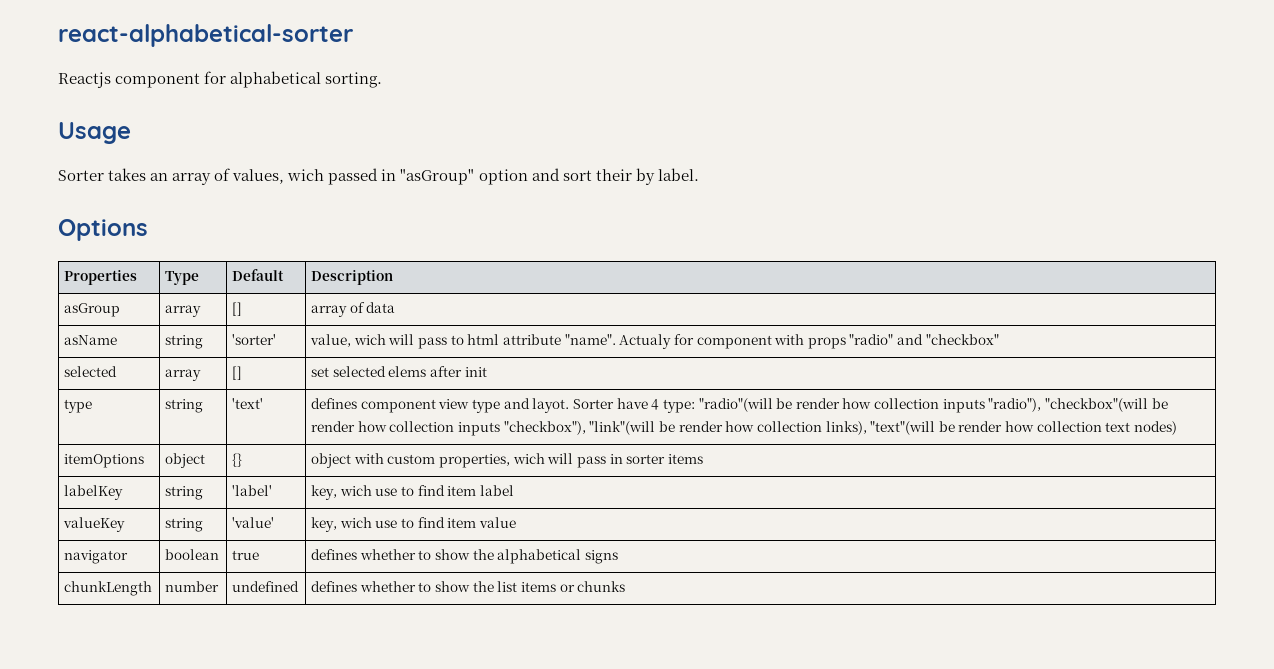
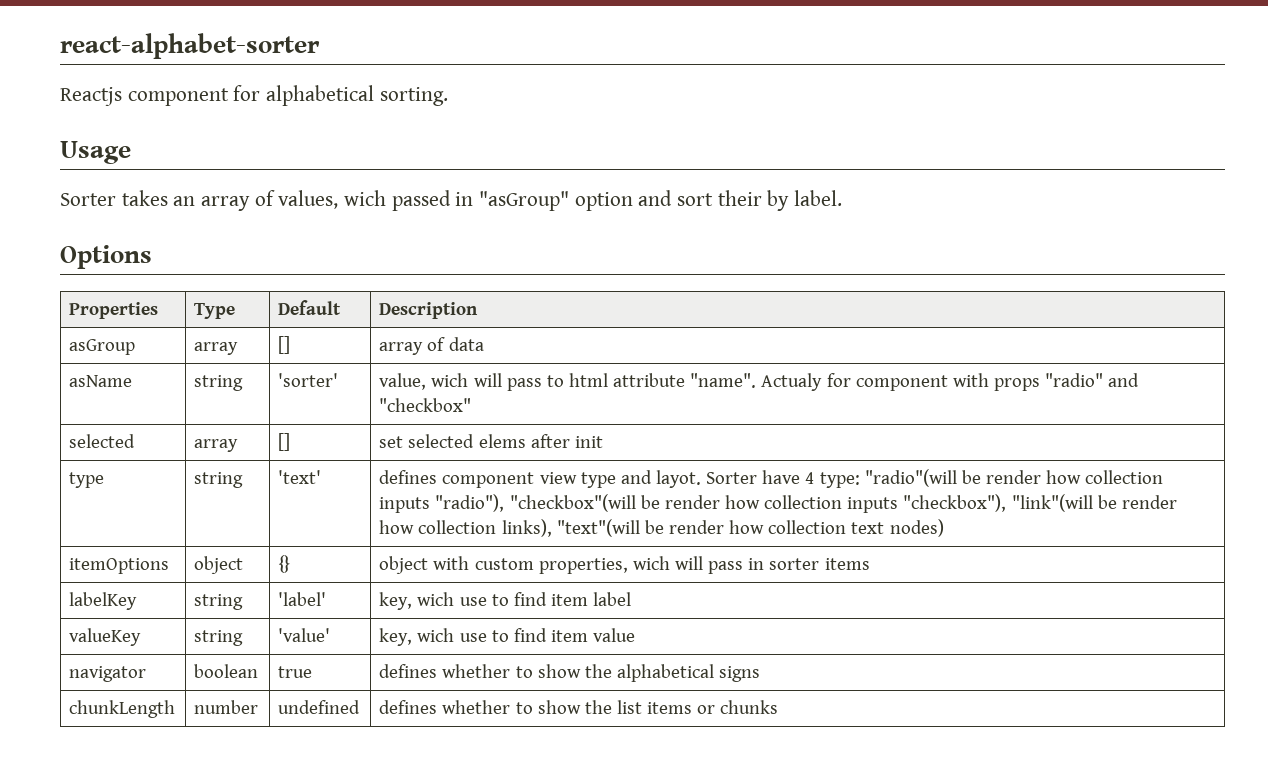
- react-alphabetical-sorter
+ react-alphabet-sorter

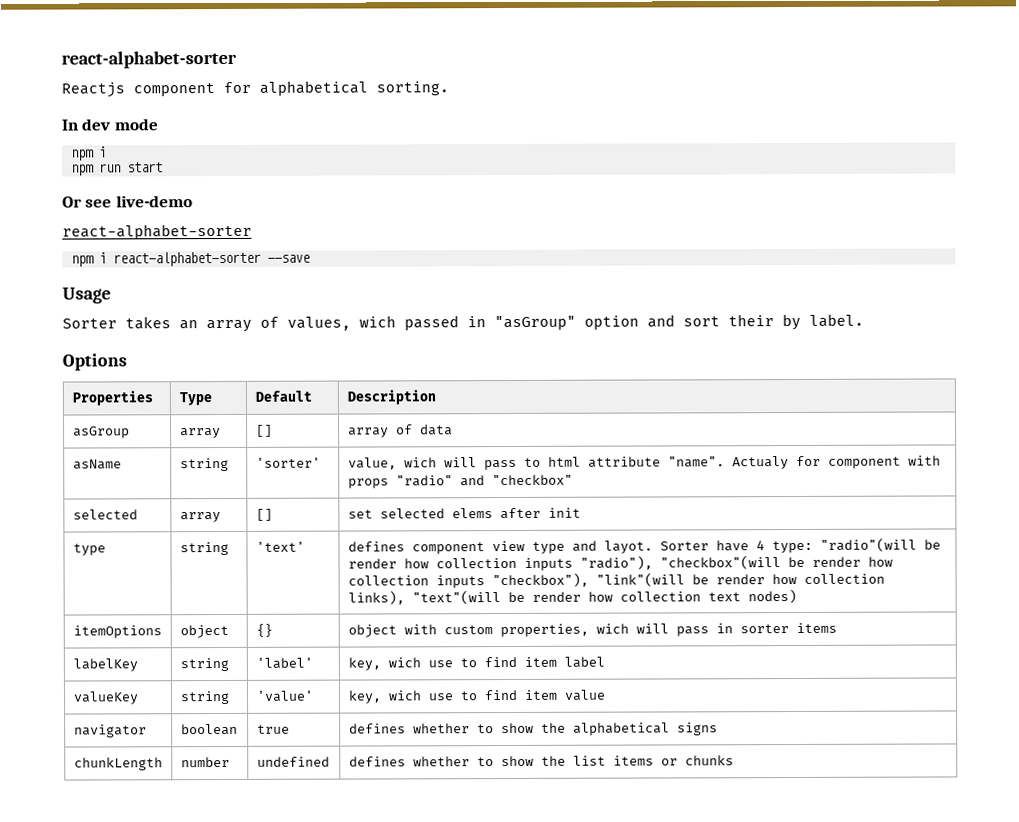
+ In dev mode
+ npm i
+ npm run start
+ Or see live-demo
+ react-alphabet-sorter
+ npm i react-alphabet-sorter --save

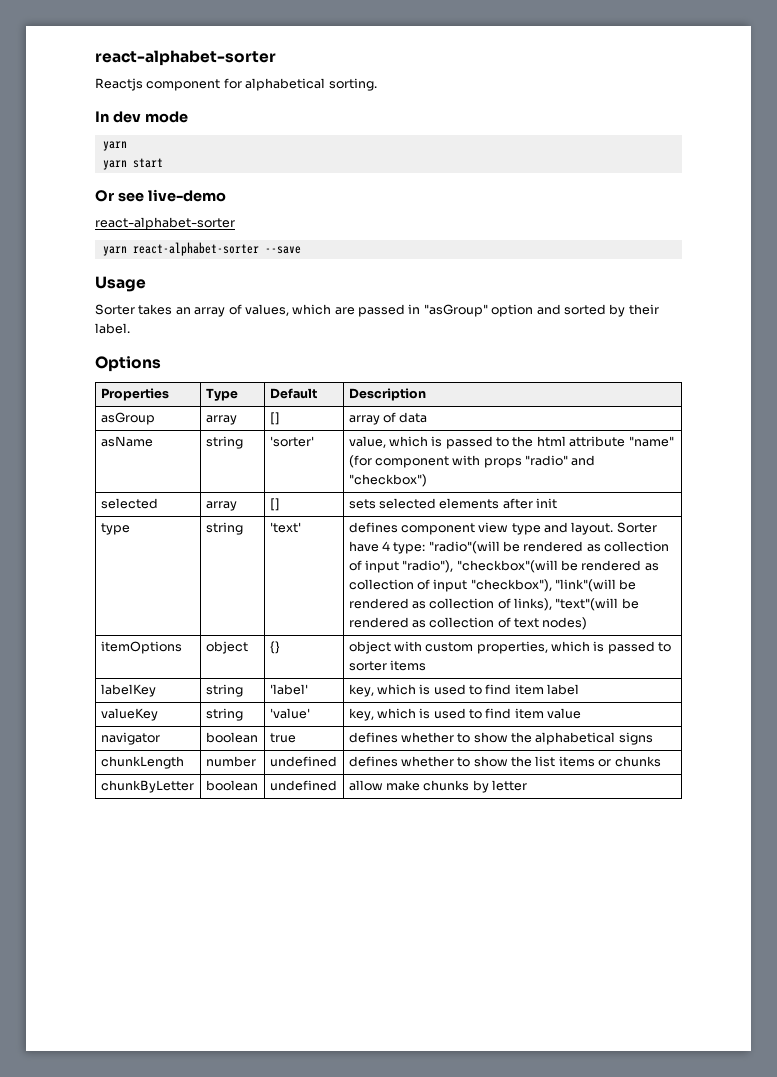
  In dev mode
- npm i
- npm run start
+ yarn
+ yarn start
- npm i react-alphabet-sorter --save
+ yarn react-alphabet-sorter --save
- Sorter takes an array of values, wich passed in "asGroup" option and sort their by label.
+ Sorter takes an array of values, which are passed in "asGroup" option and sorted by their label.
- asName | string | 'sorter' | value, wich will pass to html attribute "name". Actualy for component with props "radio" and "checkbox"
+ asName | string | 'sorter' | value, which is passed to the html attribute "name" (for component with props "radio" and "checkbox")
- selected | array | [] | set selected elems after init
+ selected | array | [] | sets selected elements after init
- defines component view type and layot.
+ defines component view type and layout.
- Sorter have 4 type: "radio"(will be render how collection inputs "radio"), "checkbox"(will be render how collection inputs "checkbox"), "link"(will be render how collection links), "text"(will be render how collection text nodes)
+ Sorter have 4 type: "radio"(will be rendered as collection of input "radio"), "checkbox"(will be rendered as collection of input "checkbox"), "link"(will be rendered as collection of links), "text"(will be rendered as collection of text nodes)
- itemOptions | object | {} | object with custom properties, wich will pass in sorter items
+ itemOptions | object | {} | object with custom properties, which is passed to sorter items
- labelKey | string | 'label' | key, wich use to find item label
+ labelKey | string | 'label' | key, which is used to find item label
- valueKey | string | 'value' | key, wich use to find item value
+ valueKey | string | 'value' | key, which is used to find item value
+ chunkByLetter | boolean | undefined | allow make chunks by letter

